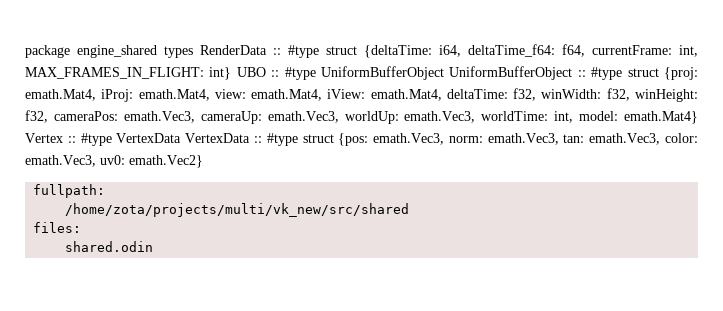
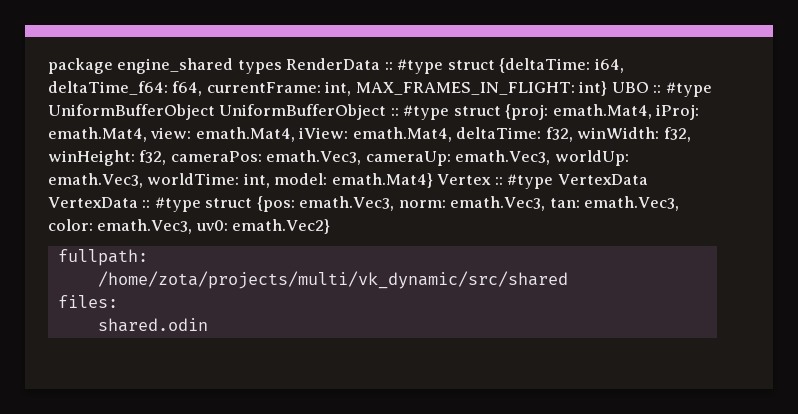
- /home/zota/projects/multi/vk_new/src/shared
+ /home/zota/projects/multi/vk_dynamic/src/shared

